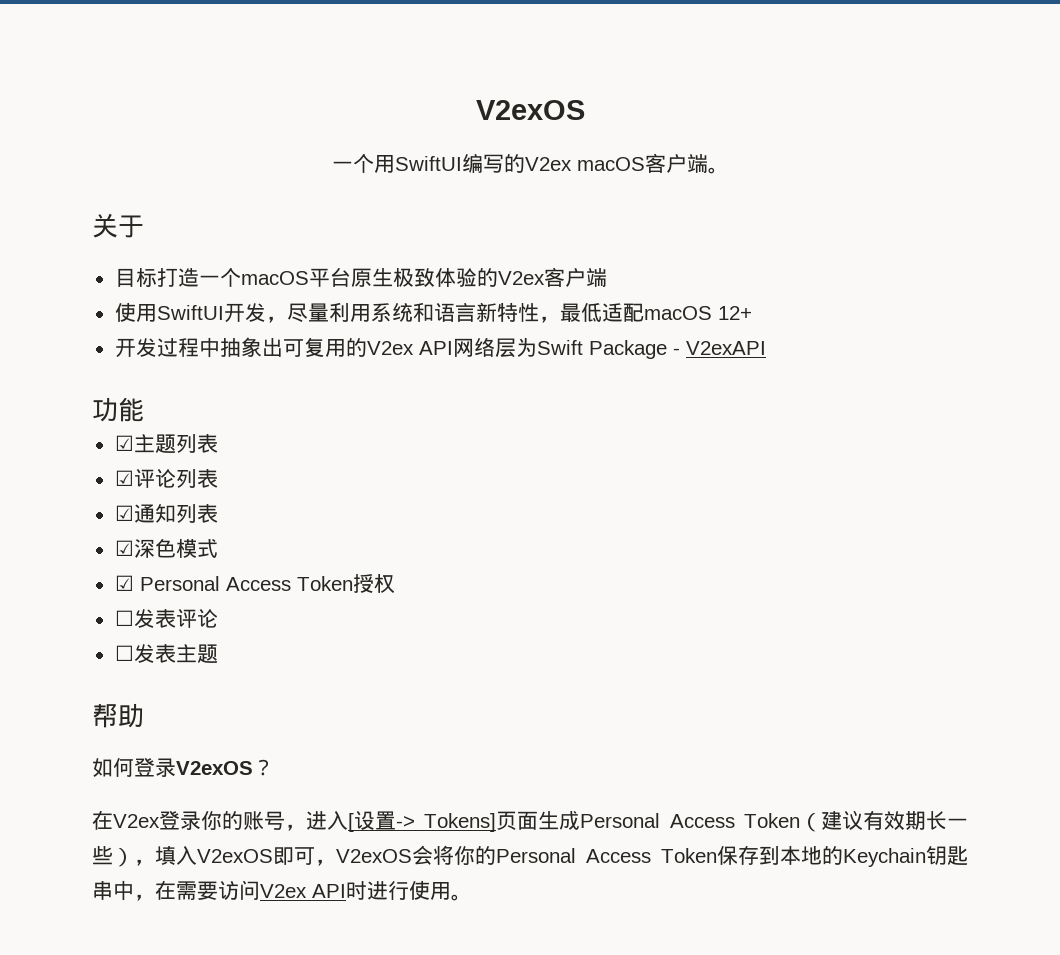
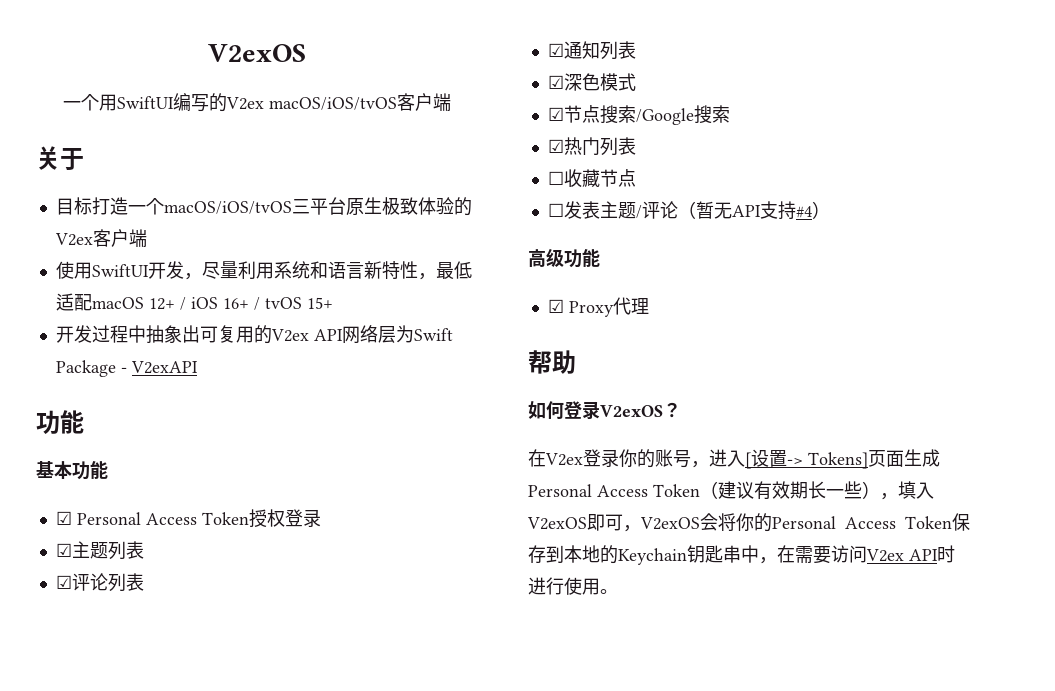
- 一个用SwiftUI编写的V2ex macOS客户端。
+ 一个用SwiftUI编写的V2ex macOS/iOS/tvOS客户端
- 目标打造一个macOS平台原生极致体验的V2ex客户端
+ 目标打造一个macOS/iOS/tvOS三平台原生极致体验的V2ex客户端
- 使用SwiftUI开发，尽量利用系统和语言新特性，最低适配macOS 12+
+ 使用SwiftUI开发，尽量利用系统和语言新特性，最低适配macOS 12+ / iOS 16+ / tvOS 15+
+ 基本功能
+ ☑ Personal Access Token授权登录
- ☑ Personal Access Token授权
- ☐发表评论
+ ☑节点搜索/Google搜索
+ ☑热门列表
+ ☐收藏节点
- ☐发表主题
+ ☐发表主题/评论（暂无API支持#4）
+ 高级功能
+ ☑ Proxy代理

